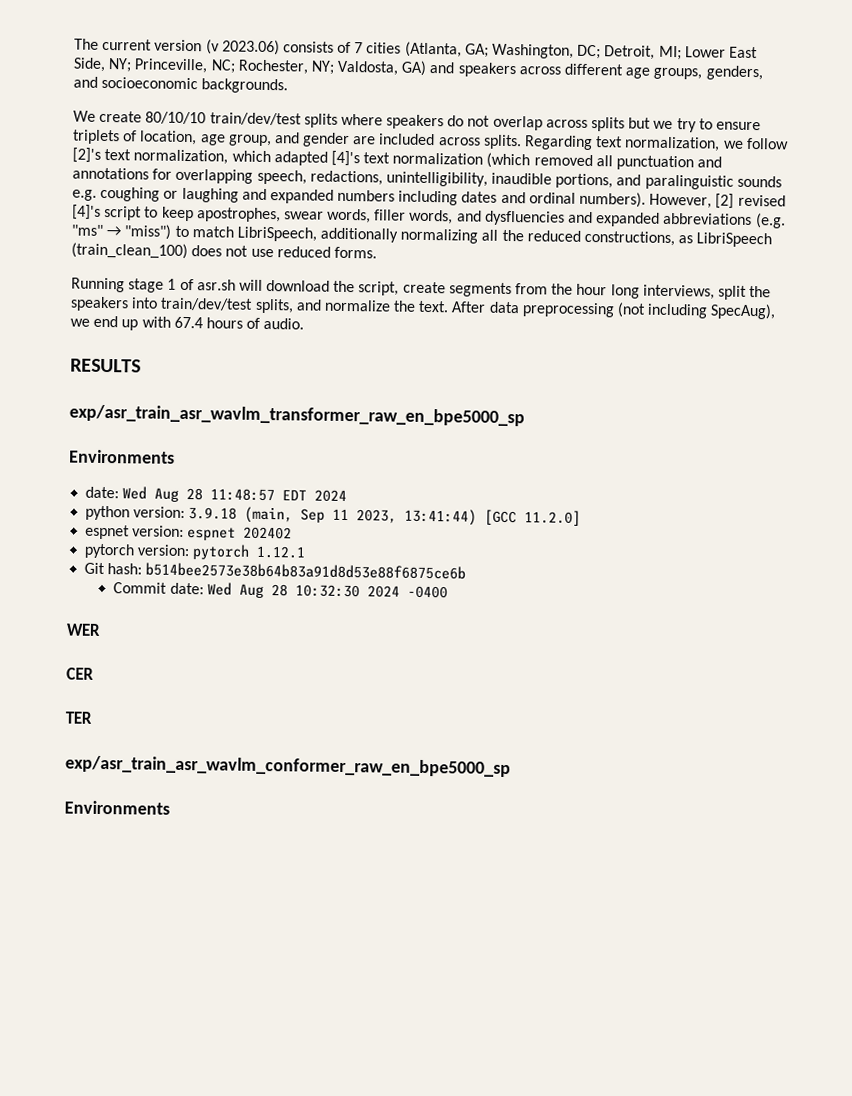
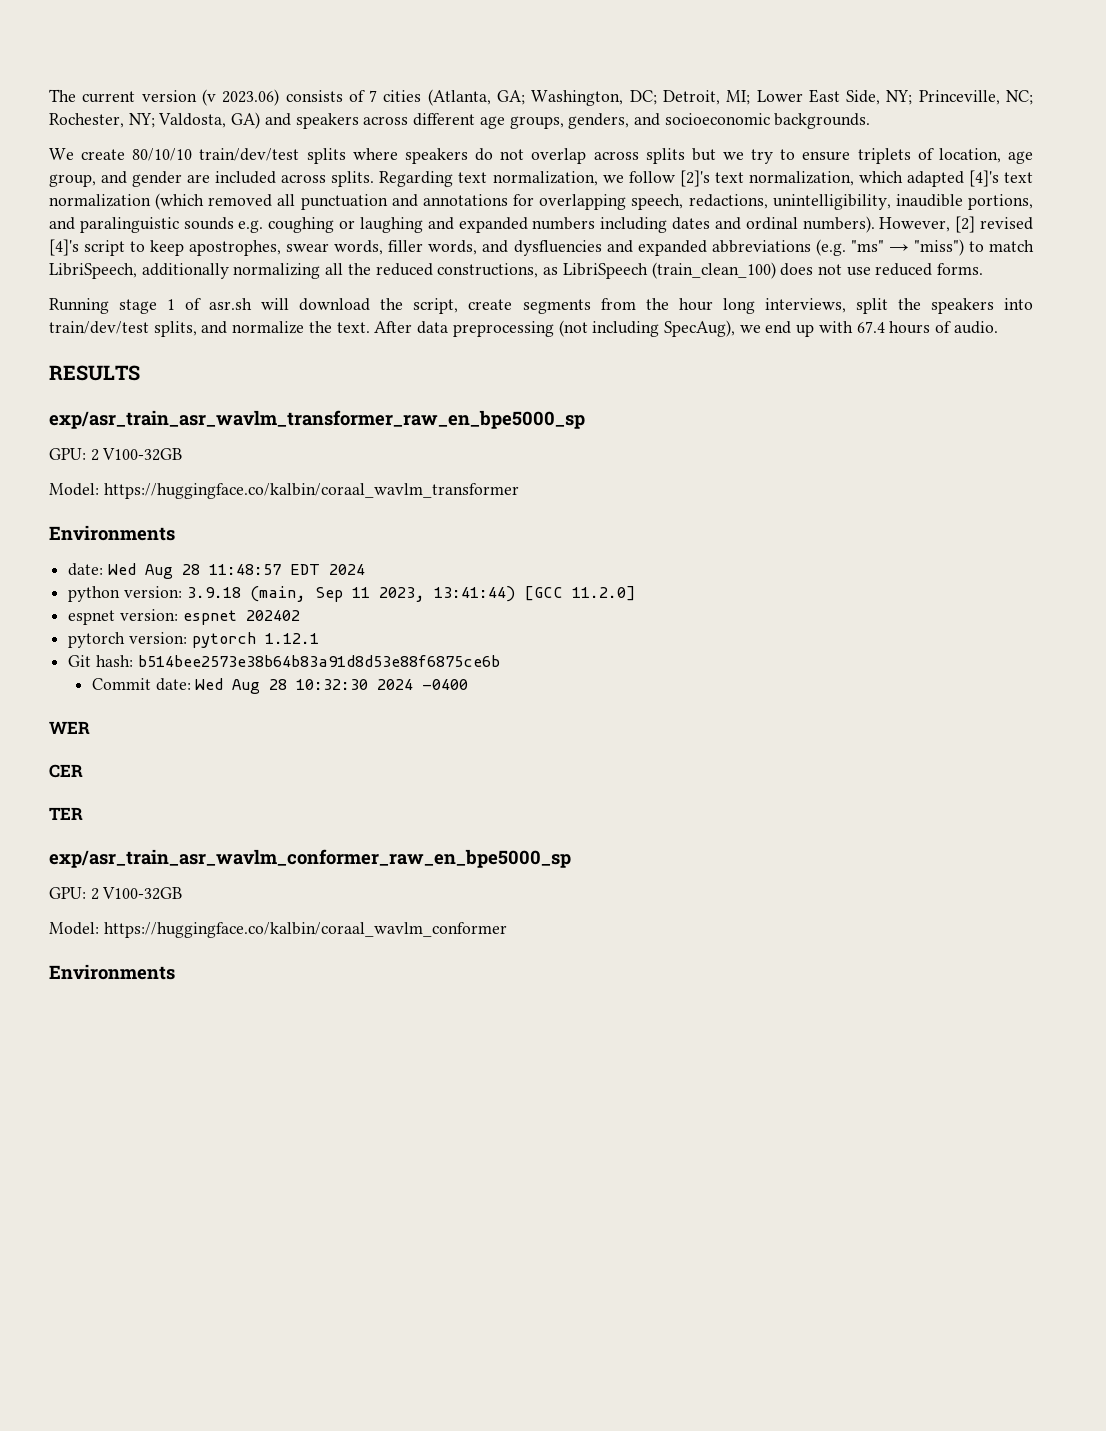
  exp/asr_train_asr_wavlm_transformer_raw_en_bpe5000_sp
+ GPU: 2 V100-32GB
+ Model: https://huggingface.co/kalbin/coraal_wavlm_transformer
  exp/asr_train_asr_wavlm_conformer_raw_en_bpe5000_sp
+ GPU: 2 V100-32GB
+ Model: https://huggingface.co/kalbin/coraal_wavlm_conformer

